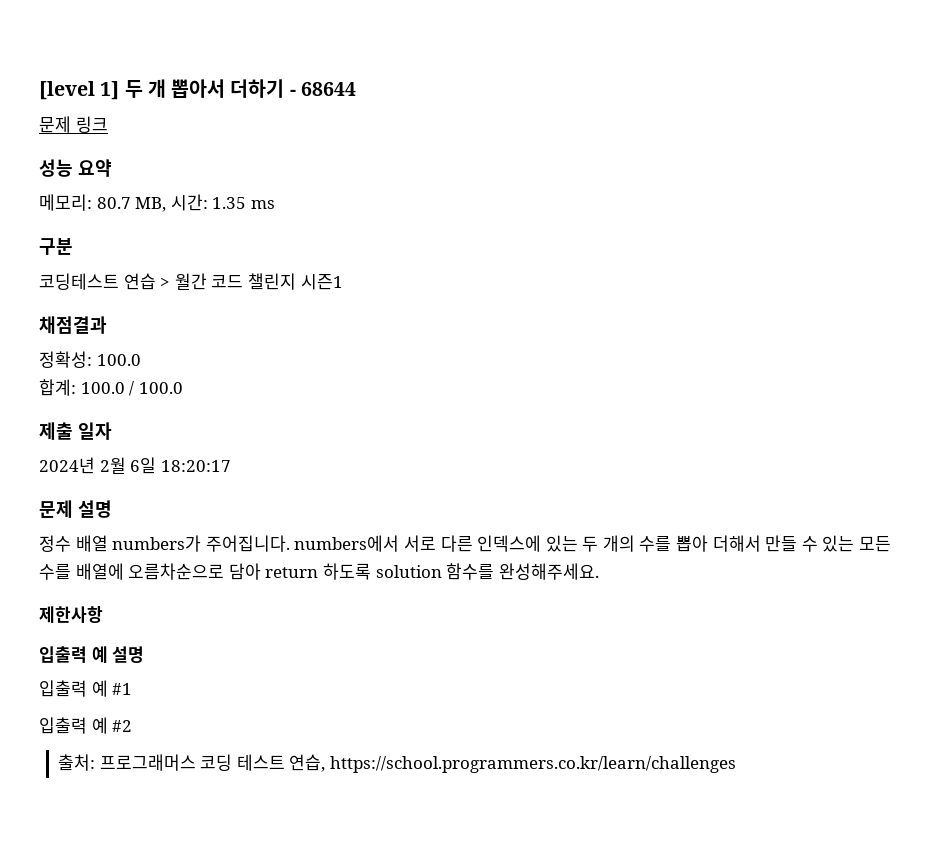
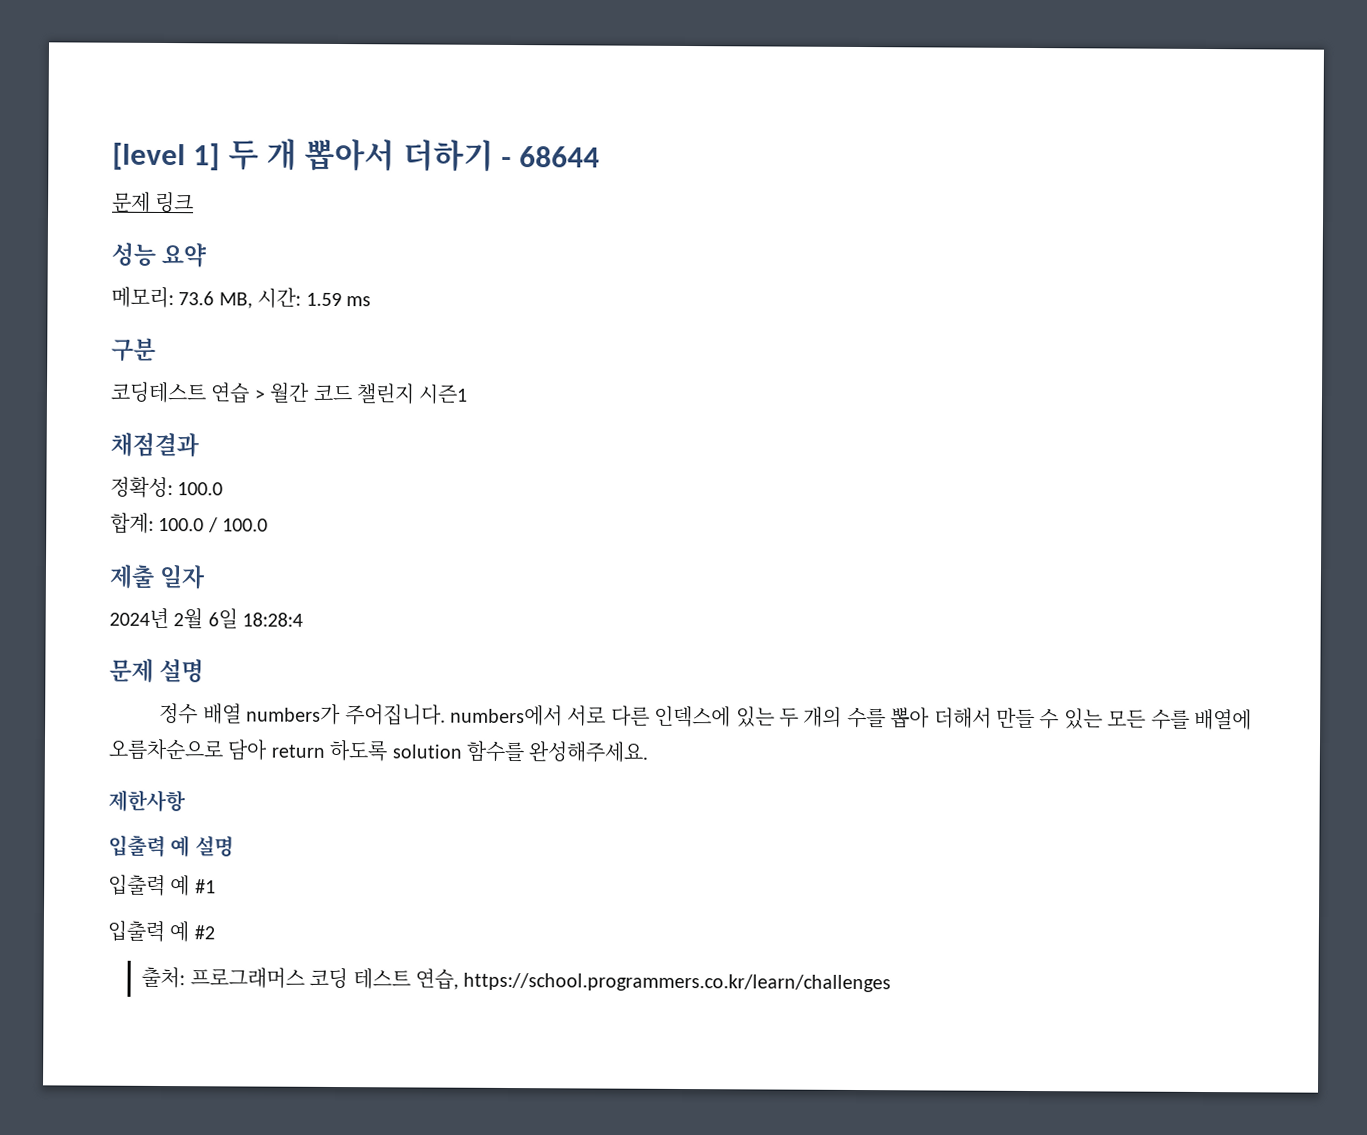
- 메모리: 80.7 MB, 시간: 1.35 ms
+ 메모리: 73.6 MB, 시간: 1.59 ms
- 2024년 2월 6일 18:20:17
+ 2024년 2월 6일 18:28:4

